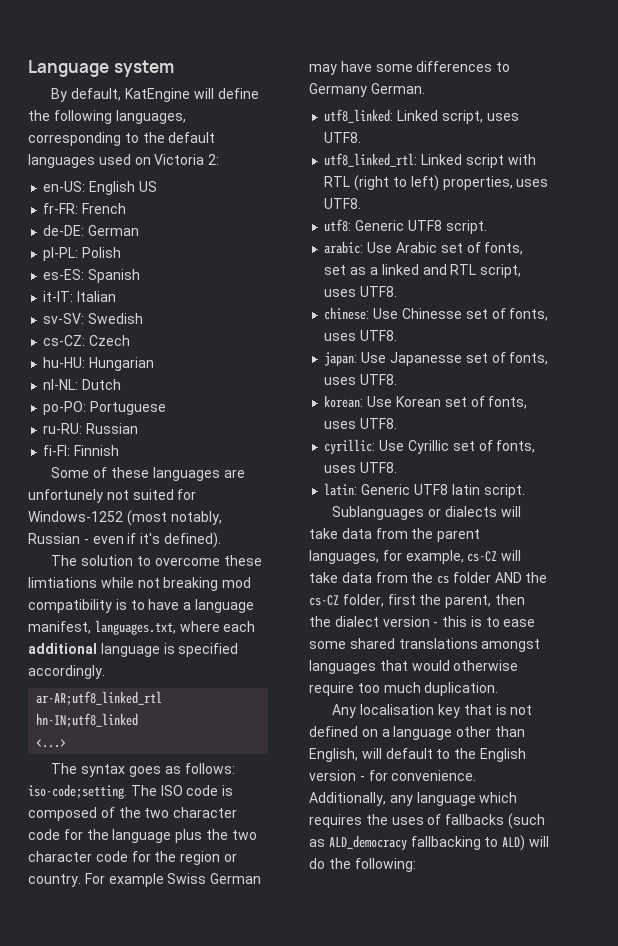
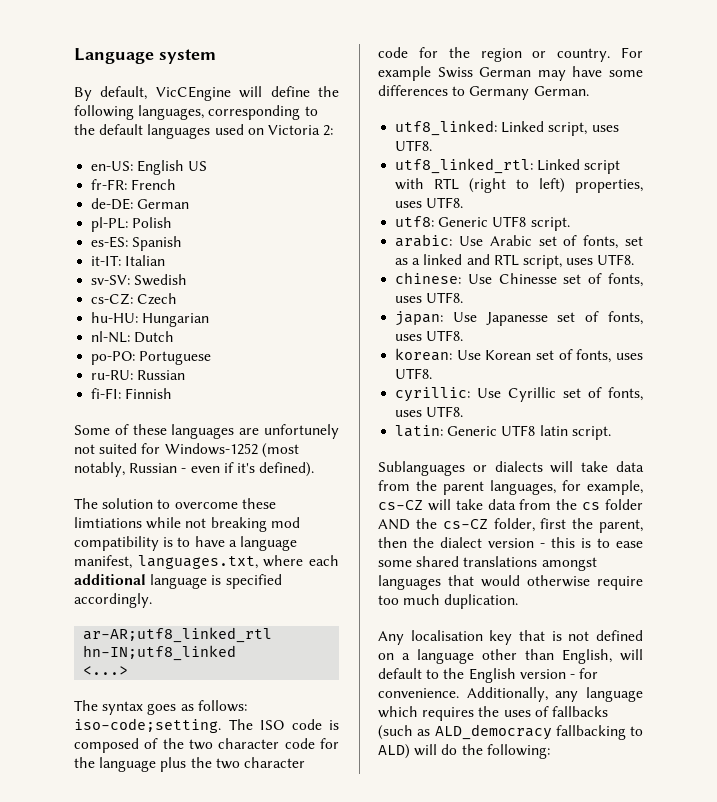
- By default, KatEngine will define the following languages, corresponding to the default languages used on Victoria 2:
+ By default, VicCEngine will define the following languages, corresponding to the default languages used on Victoria 2:

